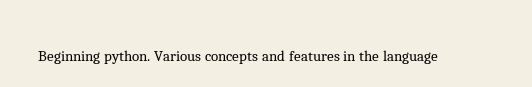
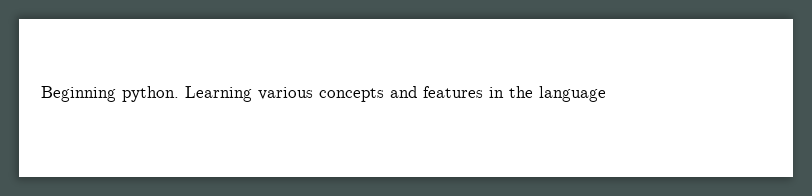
- Various concepts and features in the language
+ Learning various concepts and features in the language

